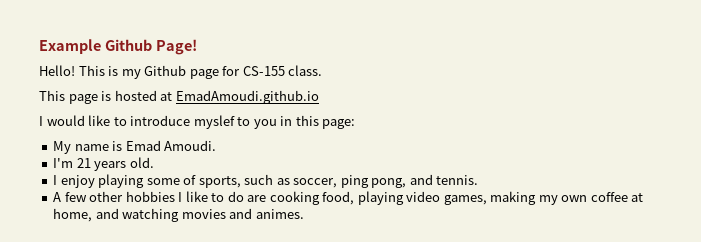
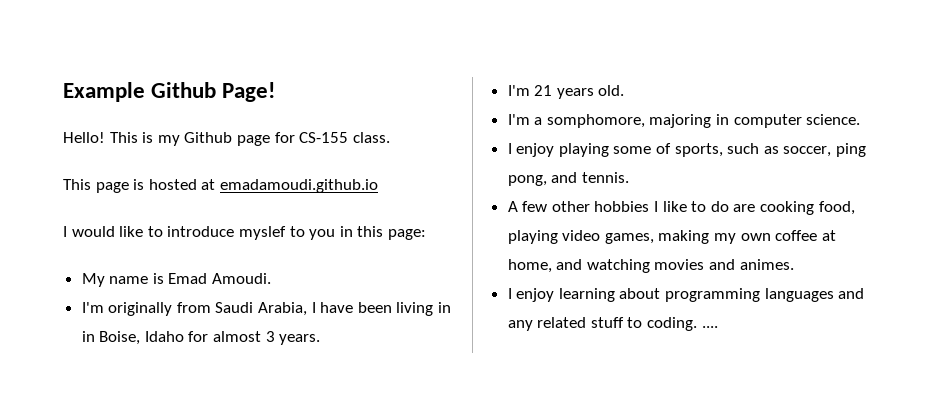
- This page is hosted at EmadAmoudi.github.io
+ This page is hosted at emadamoudi.github.io
+ I'm originally from Saudi Arabia, I have been living in in Boise, Idaho for almost 3 years.
  I'm 21 years old.
+ I'm a somphomore, majoring in computer science.
+ I enjoy learning about programming languages and any related stuff to coding. ....

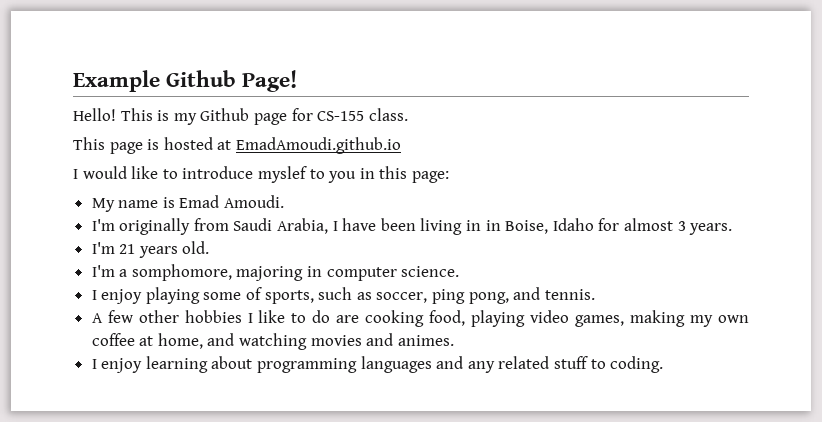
- This page is hosted at emadamoudi.github.io
+ This page is hosted at EmadAmoudi.github.io
- I enjoy learning about programming languages and any related stuff to coding. ....
+ I enjoy learning about programming languages and any related stuff to coding.

